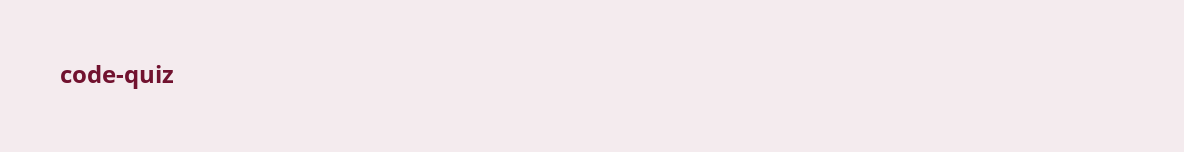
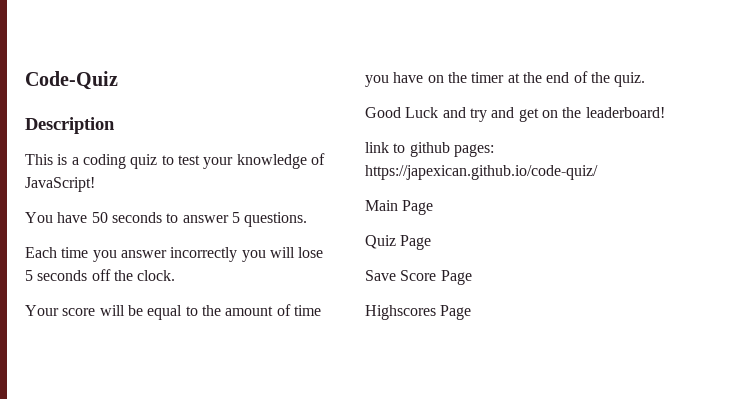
- code-quiz
+ Code-Quiz
+ Description
+ This is a coding quiz to test your knowledge of JavaScript!
+ You have 50 seconds to answer 5 questions.
+ Each time you answer incorrectly you will lose 5 seconds off the clock.
+ Your score will be equal to the amount of time you have on the timer at the end of the quiz.
+ Good Luck and try and get on the leaderboard!
+ link to github pages: https://japexican.github.io/code-quiz/
+ Main Page
+ Quiz Page
+ Save Score Page
+ Highscores Page

